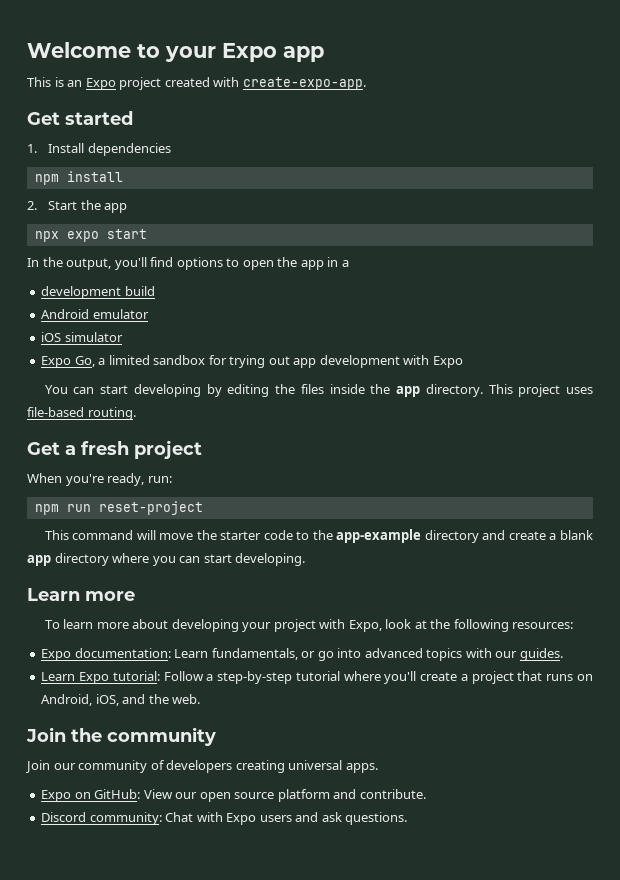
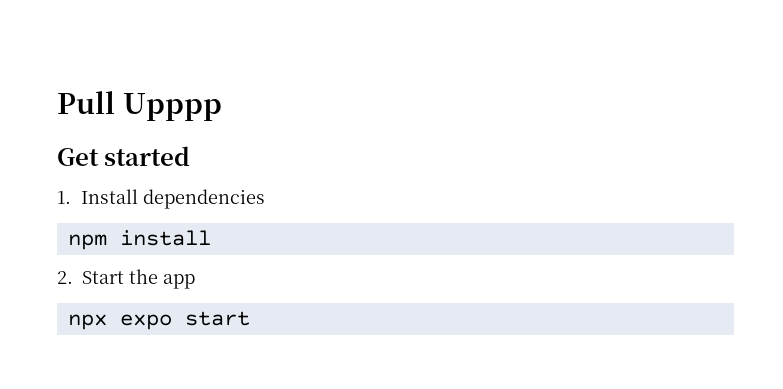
- Welcome to your Expo app
- This is an Expo project created with create-expo-app.
+ Pull Upppp
- In the output, you'll find options to open the app in a
- development build
- Android emulator
- iOS simulator
- Expo Go, a limited sandbox for trying out app development with Expo
- You can start developing by editing the files inside the app directory. This project uses file-based routing.
- Get a fresh project
- When you're ready, run:
- npm run reset-project
- This command will move the starter code to the app-example directory and create a blank app directory where you can start developing.
- Learn more
- To learn more about developing your project with Expo, look at the following resources:
- Expo documentation: Learn fundamentals, or go into advanced topics with our guides.
- Learn Expo tutorial: Follow a step-by-step tutorial where you'll create a project that runs on Android, iOS, and the web.
- Join the community
- Join our community of developers creating universal apps.
- Expo on GitHub: View our open source platform and contribute.
- Discord community: Chat with Expo users and ask questions.

